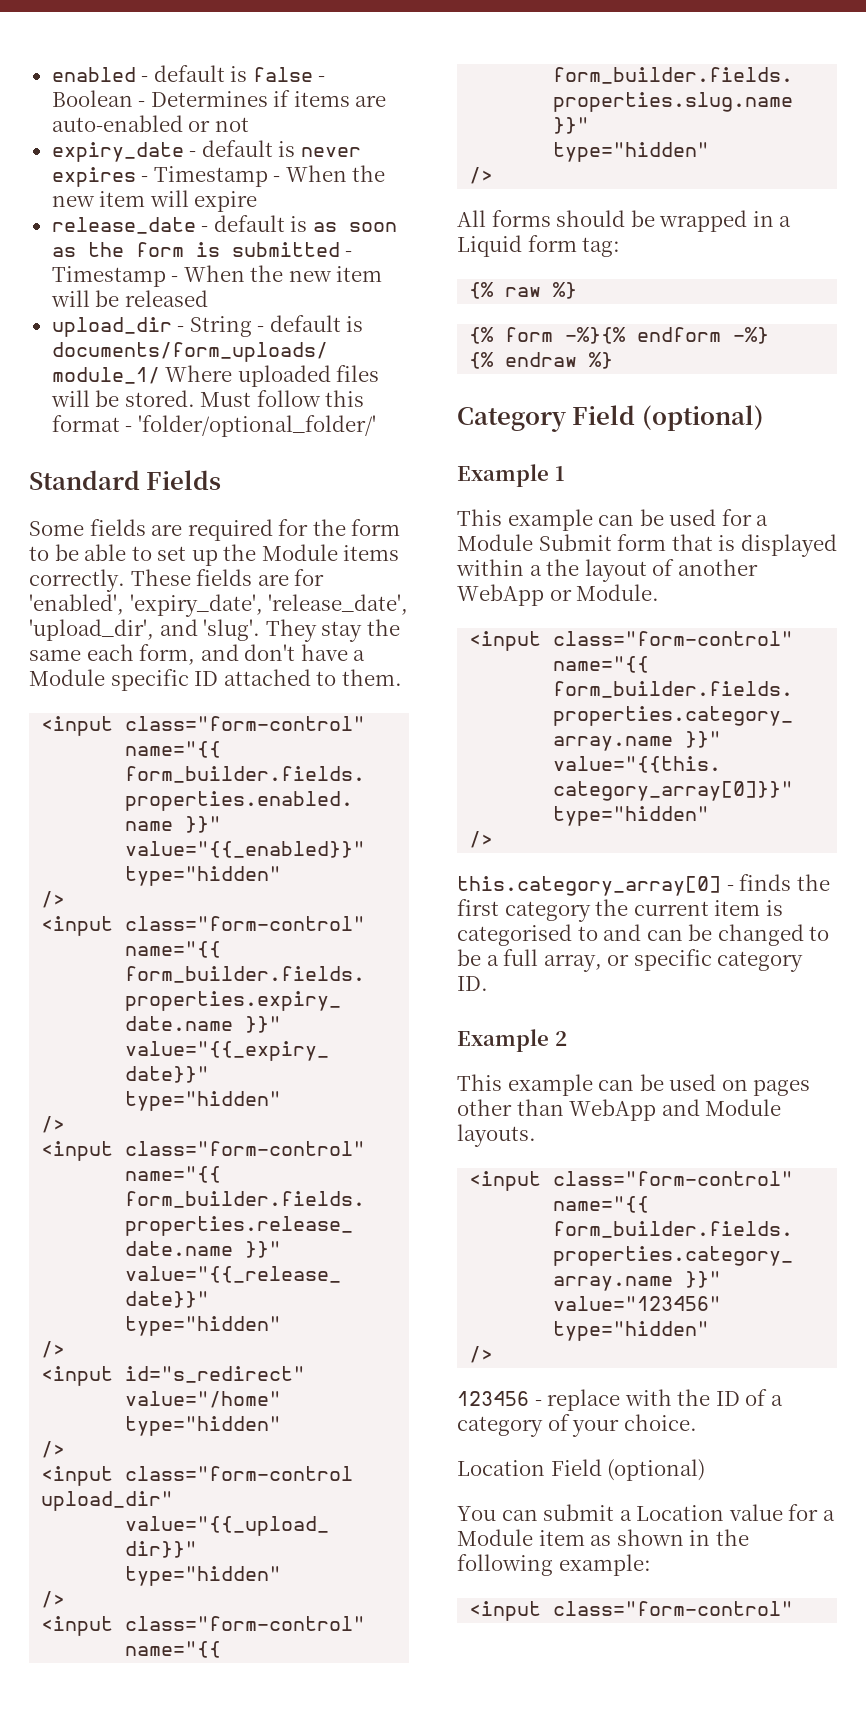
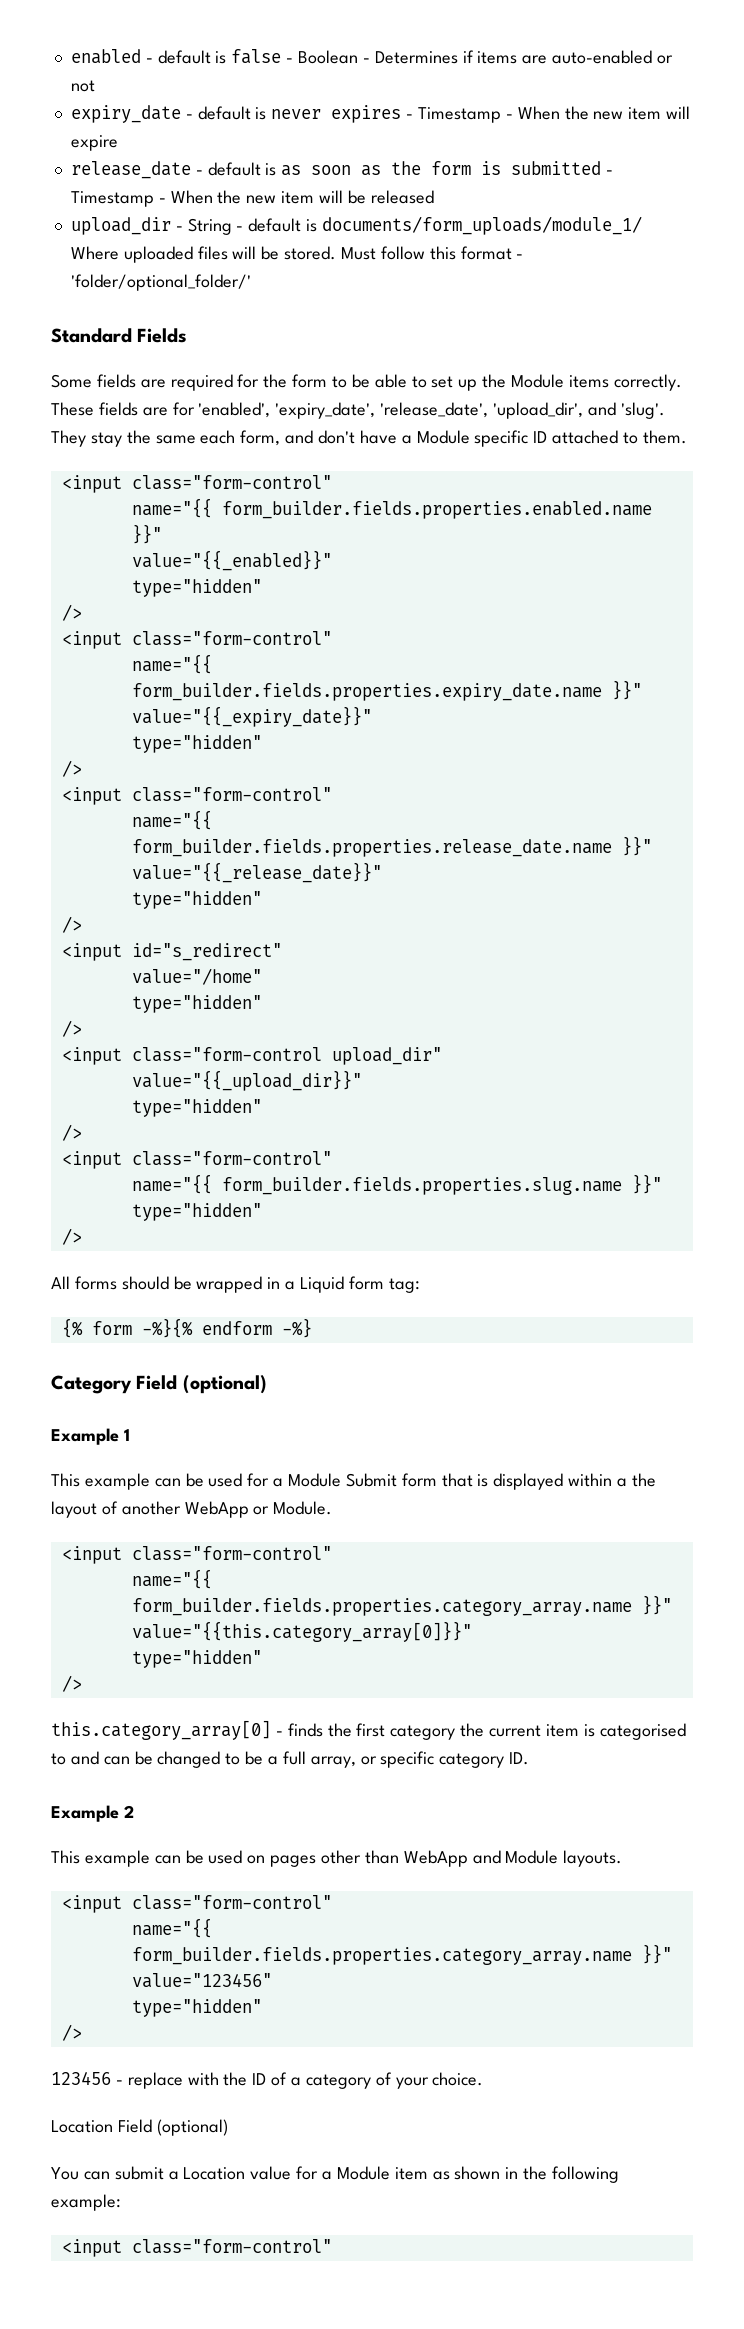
- {% raw %}
- {% endraw %}

